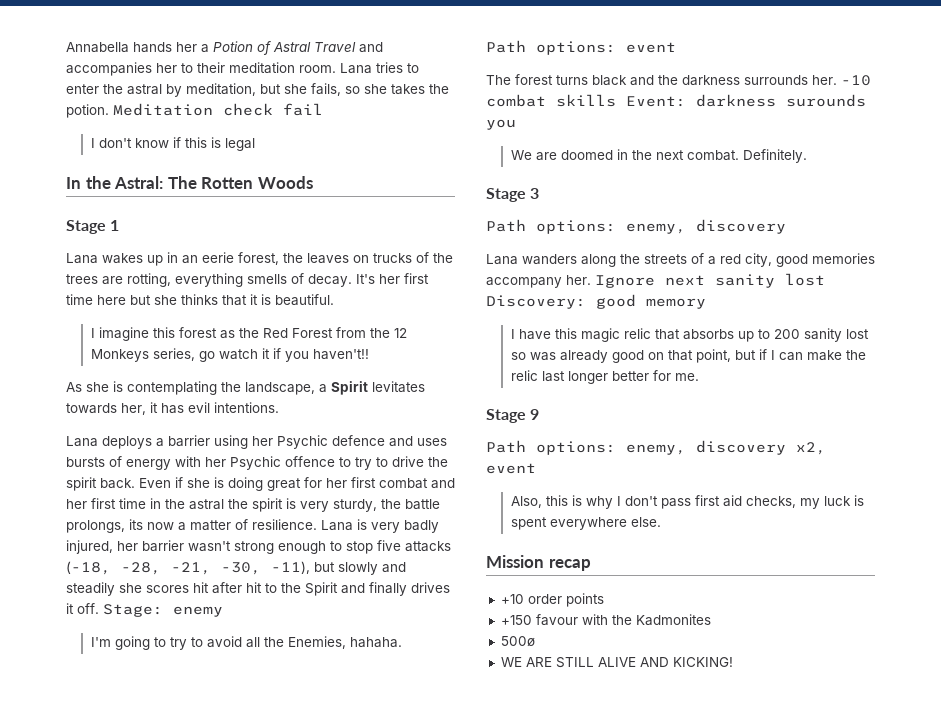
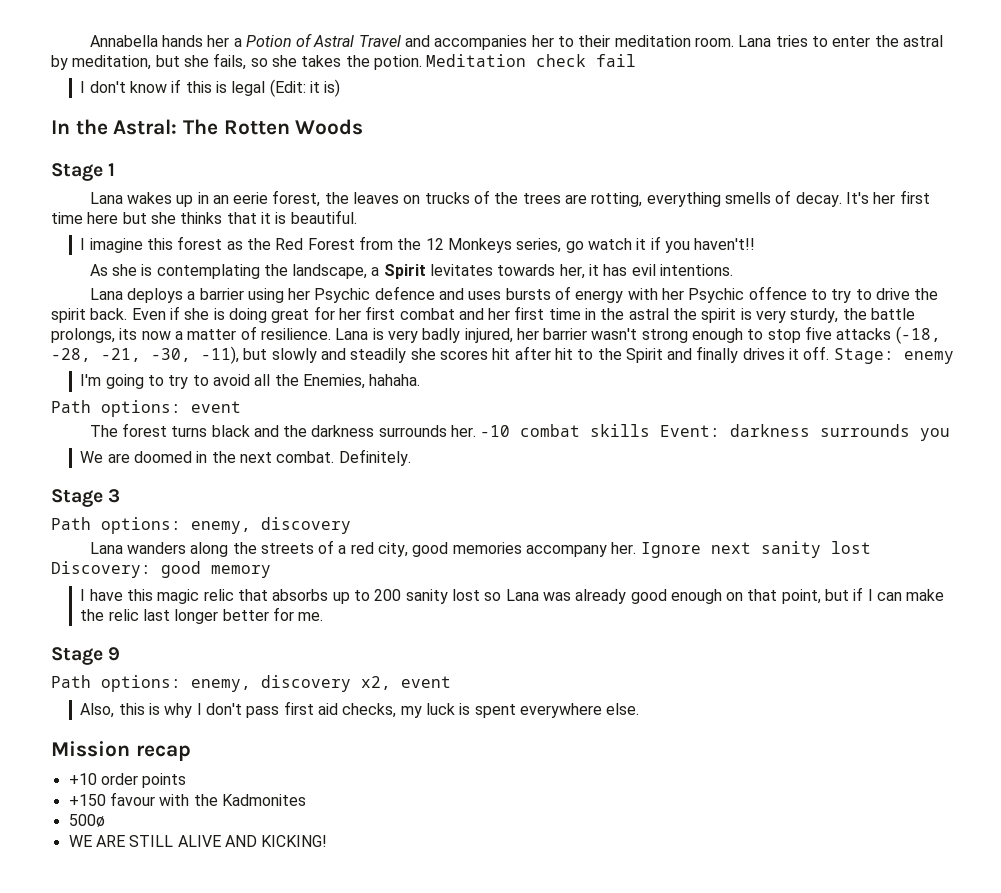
- I don't know if this is legal
+ I don't know if this is legal (Edit: it is)
- -10 combat skills Event: darkness surounds you
+ -10 combat skills Event: darkness surrounds you
- I have this magic relic that absorbs up to 200 sanity lost so was already good on that point, but if I can make the relic last longer better for me.
+ I have this magic relic that absorbs up to 200 sanity lost so Lana was already good enough on that point, but if I can make the relic last longer better for me.

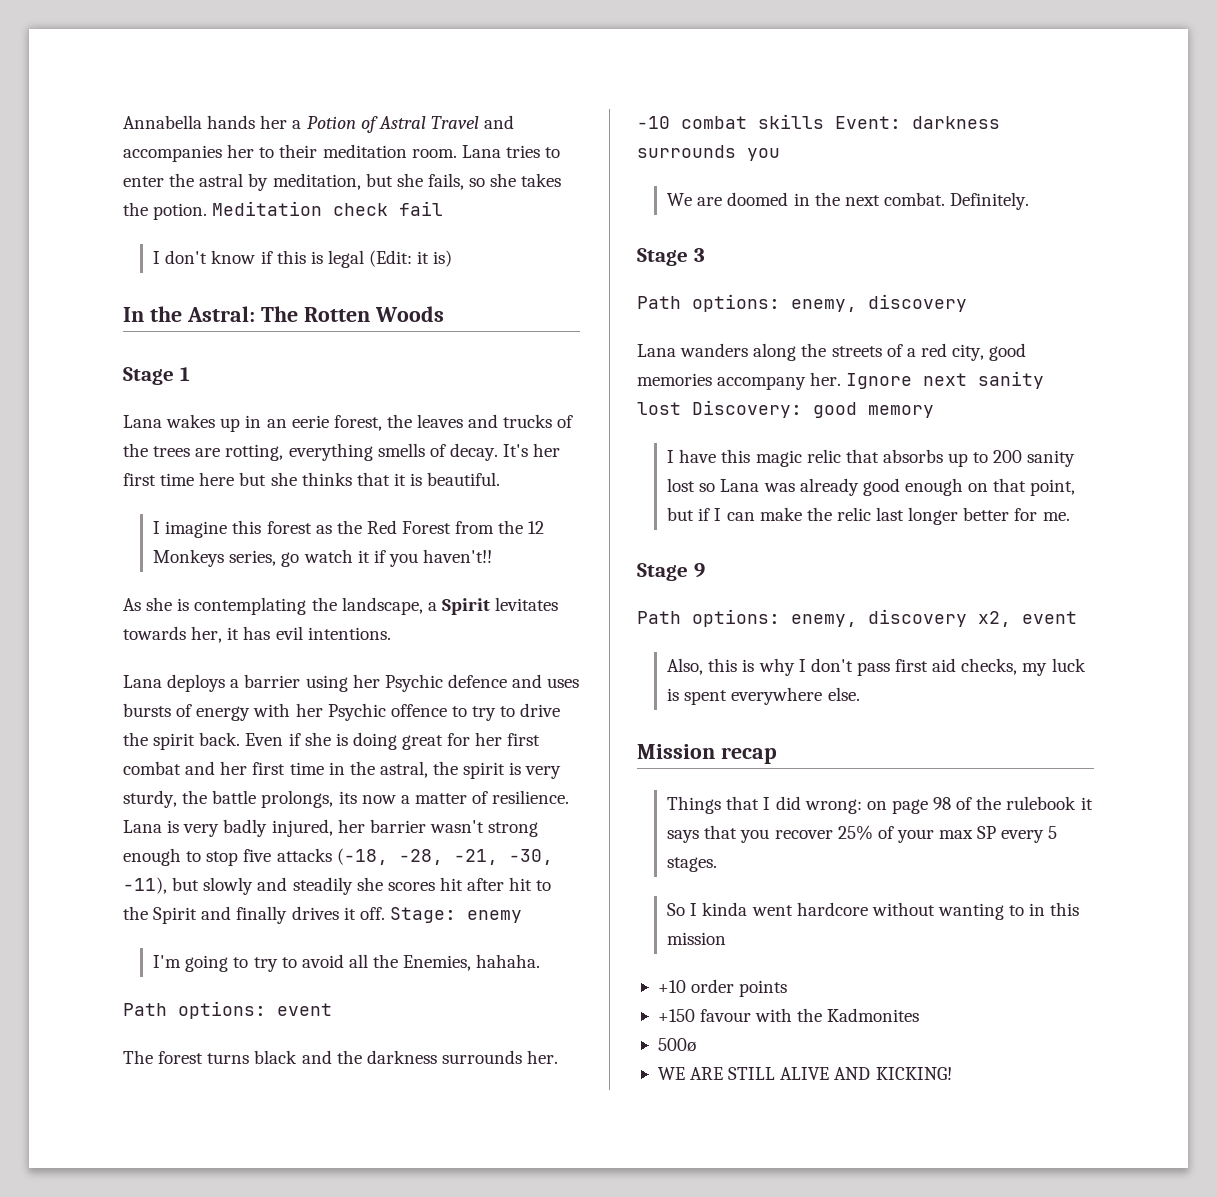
- Lana wakes up in an eerie forest, the leaves on trucks of the trees are rotting, everything smells of decay.
+ Lana wakes up in an eerie forest, the leaves and trucks of the trees are rotting, everything smells of decay.
- Even if she is doing great for her first combat and her first time in the astral the spirit is very sturdy, the battle prolongs, its now a matter of resilience.
+ Even if she is doing great for her first combat and her first time in the astral, the spirit is very sturdy, the battle prolongs, its now a matter of resilience.
+ Things that I did wrong: on page 98 of the rulebook it says that you recover 25% of your max SP every 5 stages.
+ So I kinda went hardcore without wanting to in this mission

